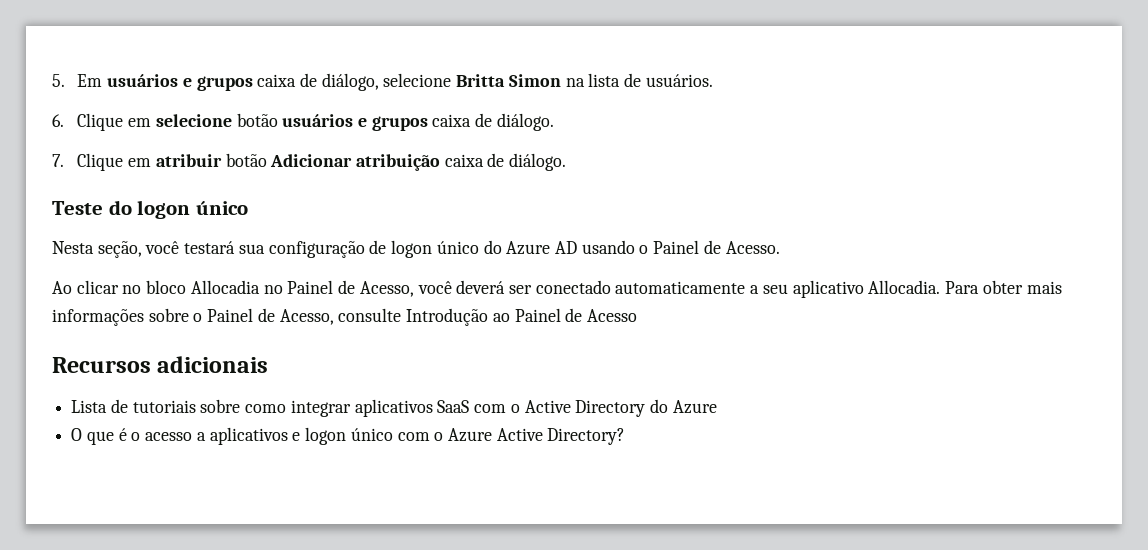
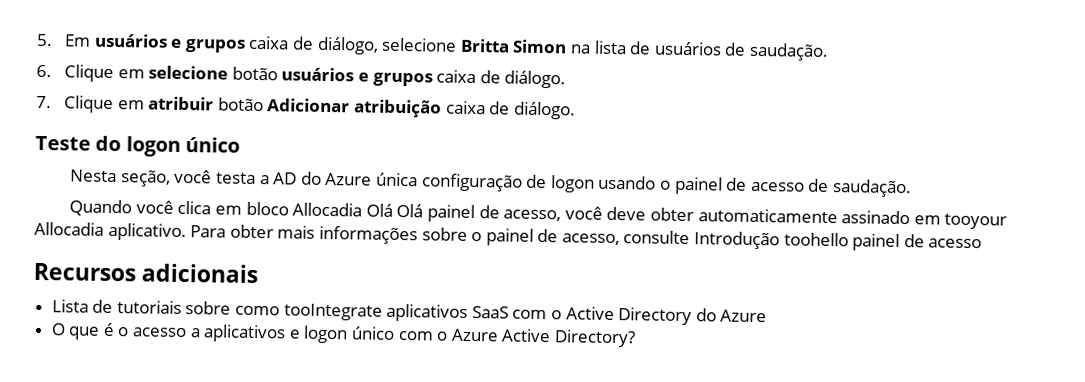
- 5. Em usuários e grupos caixa de diálogo, selecione Britta Simon na lista de usuários.
+ 5. Em usuários e grupos caixa de diálogo, selecione Britta Simon na lista de usuários de saudação.
- Nesta seção, você testará sua configuração de logon único do Azure AD usando o Painel de Acesso.
- Ao clicar no bloco Allocadia no Painel de Acesso, você deverá ser conectado automaticamente a seu aplicativo Allocadia.
+ Nesta seção, você testa a AD do Azure única configuração de logon usando o painel de acesso de saudação.
+ Quando você clica em bloco Allocadia Olá Olá painel de acesso, você deve obter automaticamente assinado em tooyour Allocadia aplicativo.
- Para obter mais informações sobre o Painel de Acesso, consulte Introdução ao Painel de Acesso
+ Para obter mais informações sobre o painel de acesso, consulte Introdução toohello painel de acesso
- Lista de tutoriais sobre como integrar aplicativos SaaS com o Active Directory do Azure
+ Lista de tutoriais sobre como tooIntegrate aplicativos SaaS com o Active Directory do Azure

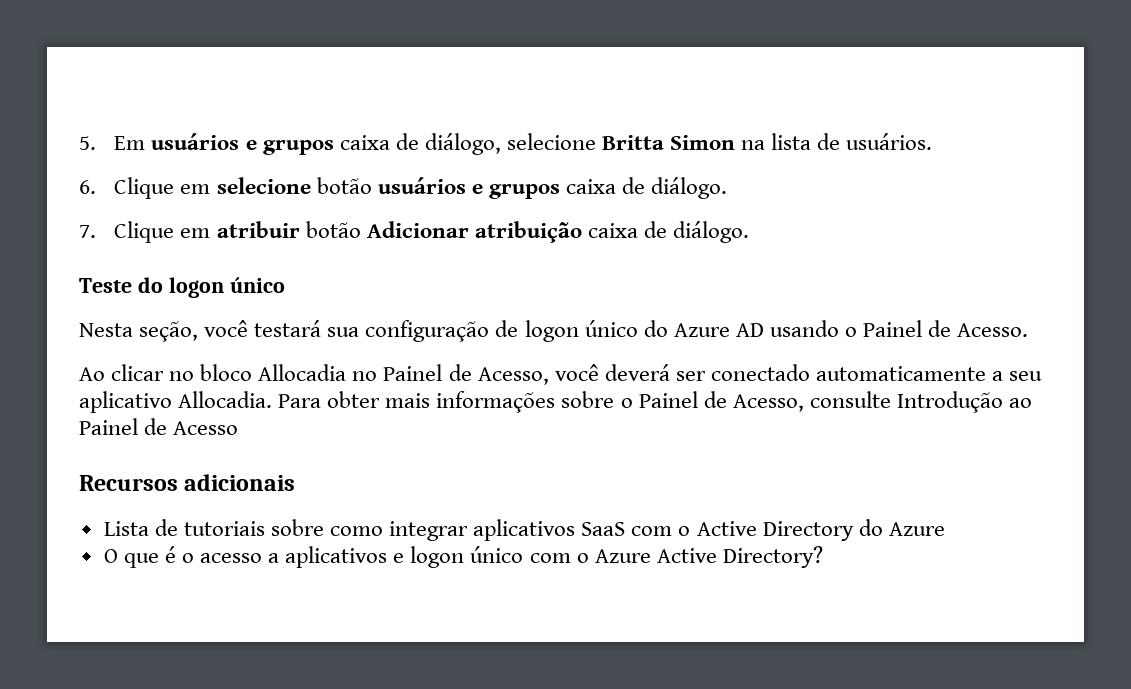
- 5. Em usuários e grupos caixa de diálogo, selecione Britta Simon na lista de usuários de saudação.
+ 5. Em usuários e grupos caixa de diálogo, selecione Britta Simon na lista de usuários.
- Nesta seção, você testa a AD do Azure única configuração de logon usando o painel de acesso de saudação.
- Quando você clica em bloco Allocadia Olá Olá painel de acesso, você deve obter automaticamente assinado em tooyour Allocadia aplicativo.
+ Nesta seção, você testará sua configuração de logon único do Azure AD usando o Painel de Acesso.
+ Ao clicar no bloco Allocadia no Painel de Acesso, você deverá ser conectado automaticamente a seu aplicativo Allocadia.
- Para obter mais informações sobre o painel de acesso, consulte Introdução toohello painel de acesso
+ Para obter mais informações sobre o Painel de Acesso, consulte Introdução ao Painel de Acesso
- Lista de tutoriais sobre como tooIntegrate aplicativos SaaS com o Active Directory do Azure
+ Lista de tutoriais sobre como integrar aplicativos SaaS com o Active Directory do Azure

